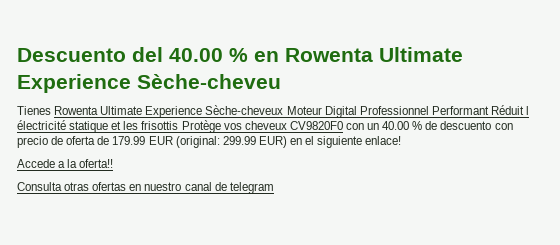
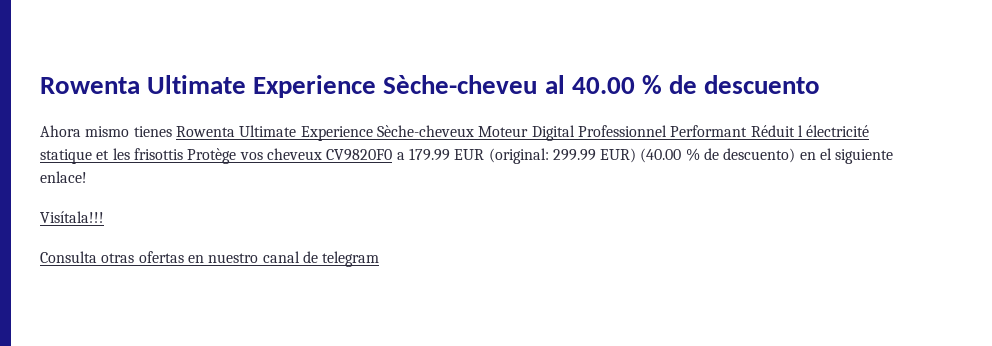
- Descuento del 40.00 % en Rowenta Ultimate Experience Sèche-cheveu
- Tienes Rowenta Ultimate Experience Sèche-cheveux Moteur Digital Professionnel Performant Réduit l électricité statique et les frisottis Protège vos cheveux CV9820F0 con un 40.00 % de descuento con precio de oferta de 179.99 EUR (original: 299.99 EUR) en el siguiente enlace!
+ Rowenta Ultimate Experience Sèche-cheveu al 40.00 % de descuento
+ Ahora mismo tienes Rowenta Ultimate Experience Sèche-cheveux Moteur Digital Professionnel Performant Réduit l électricité statique et les frisottis Protège vos cheveux CV9820F0 a 179.99 EUR (original: 299.99 EUR) (40.00 % de descuento) en el siguiente enlace!
- Accede a la oferta!!
+ Visítala!!!

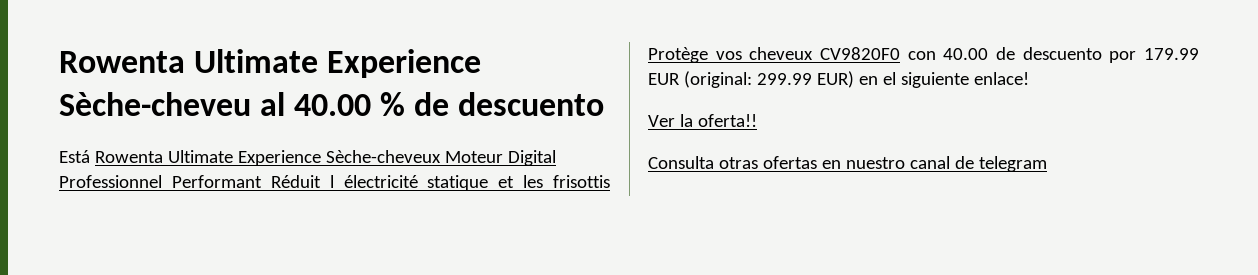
- Ahora mismo tienes Rowenta Ultimate Experience Sèche-cheveux Moteur Digital Professionnel Performant Réduit l électricité statique et les frisottis Protège vos cheveux CV9820F0 a 179.99 EUR (original: 299.99 EUR) (40.00 % de descuento) en el siguiente enlace!
+ Está Rowenta Ultimate Experience Sèche-cheveux Moteur Digital Professionnel Performant Réduit l électricité statique et les frisottis Protège vos cheveux CV9820F0 con 40.00 de descuento por 179.99 EUR (original: 299.99 EUR) en el siguiente enlace!
- Visítala!!!
+ Ver la oferta!!

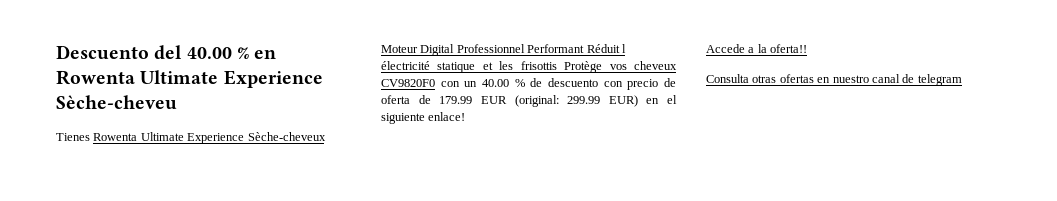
- Rowenta Ultimate Experience Sèche-cheveu al 40.00 % de descuento
- Está Rowenta Ultimate Experience Sèche-cheveux Moteur Digital Professionnel Performant Réduit l électricité statique et les frisottis Protège vos cheveux CV9820F0 con 40.00 de descuento por 179.99 EUR (original: 299.99 EUR) en el siguiente enlace!
+ Descuento del 40.00 % en Rowenta Ultimate Experience Sèche-cheveu
+ Tienes Rowenta Ultimate Experience Sèche-cheveux Moteur Digital Professionnel Performant Réduit l électricité statique et les frisottis Protège vos cheveux CV9820F0 con un 40.00 % de descuento con precio de oferta de 179.99 EUR (original: 299.99 EUR) en el siguiente enlace!
- Ver la oferta!!
+ Accede a la oferta!!

